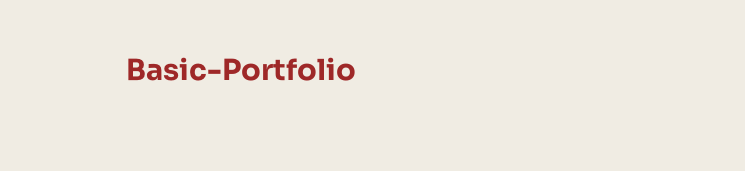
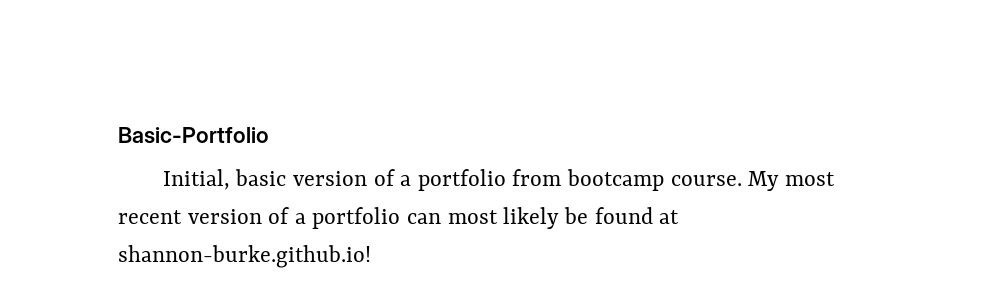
+ Initial, basic version of a portfolio from bootcamp course. My most recent version of a portfolio can most likely be found at shannon-burke.github.io!

